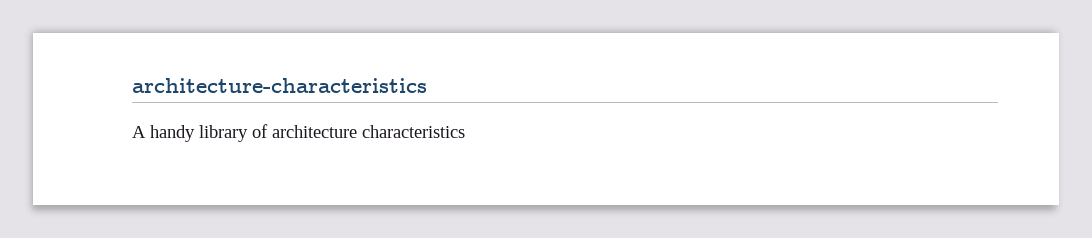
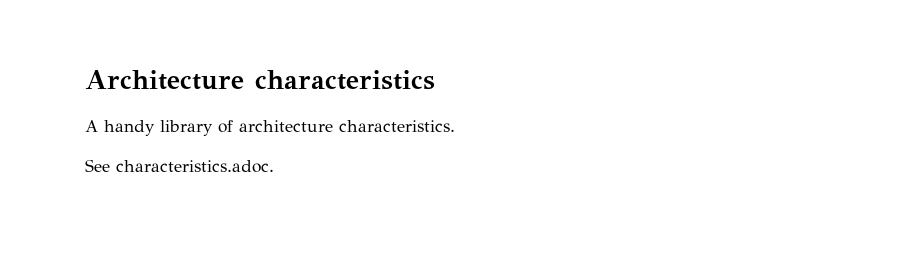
- architecture-characteristics
+ Architecture characteristics
- A handy library of architecture characteristics
+ A handy library of architecture characteristics.
+ See characteristics.adoc.

